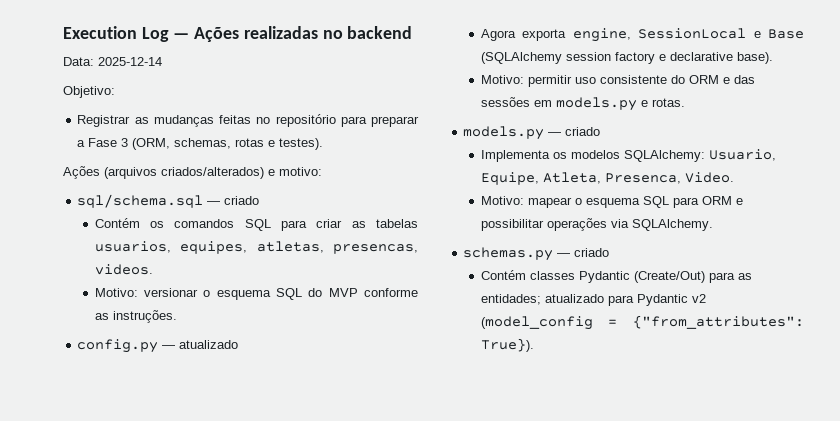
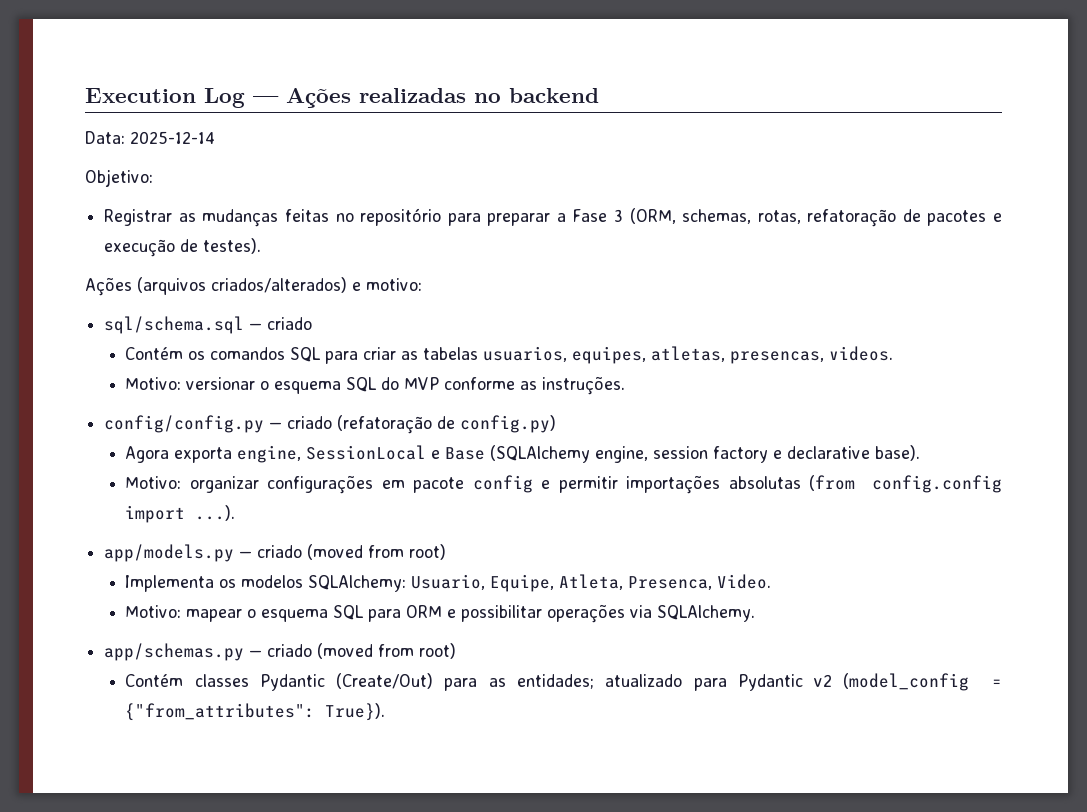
- Registrar as mudanças feitas no repositório para preparar a Fase 3 (ORM, schemas, rotas e testes).
+ Registrar as mudanças feitas no repositório para preparar a Fase 3 (ORM, schemas, rotas, refatoração de pacotes e execução de testes).
- config.py — atualizado
+ config/config.py — criado (refatoração de config.py)
- Agora exporta engine, SessionLocal e Base (SQLAlchemy session factory e declarative base).
+ Agora exporta engine, SessionLocal e Base (SQLAlchemy engine, session factory e declarative base).
- Motivo: permitir uso consistente do ORM e das sessões em models.py e rotas.
- models.py — criado
+ Motivo: organizar configurações em pacote config e permitir importações absolutas (from config.config import ...).
+ app/models.py — criado (moved from root)
- schemas.py — criado
+ app/schemas.py — criado (moved from root)

